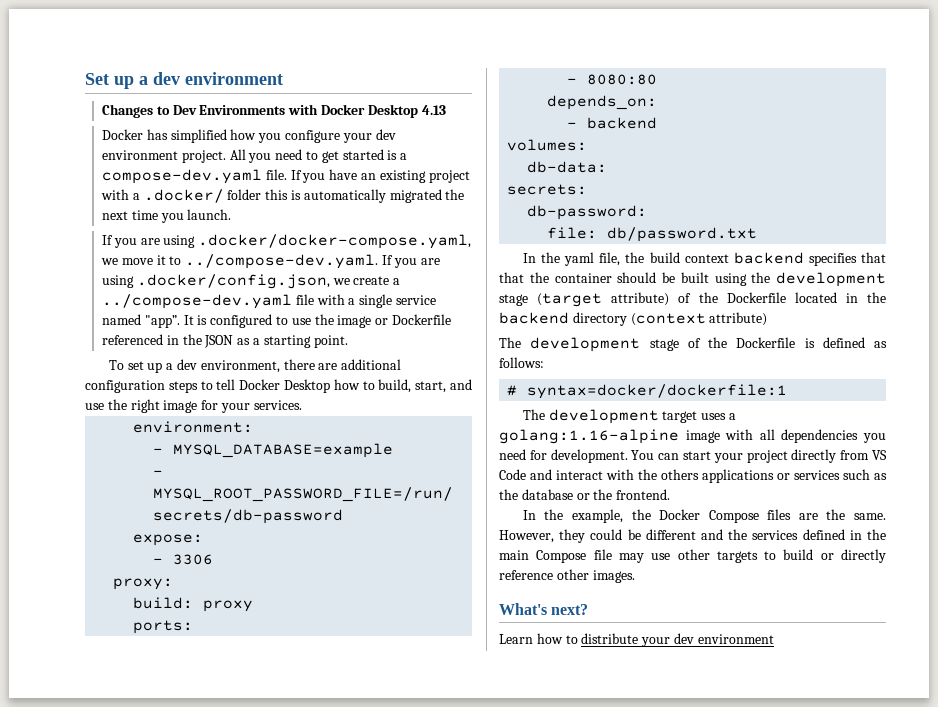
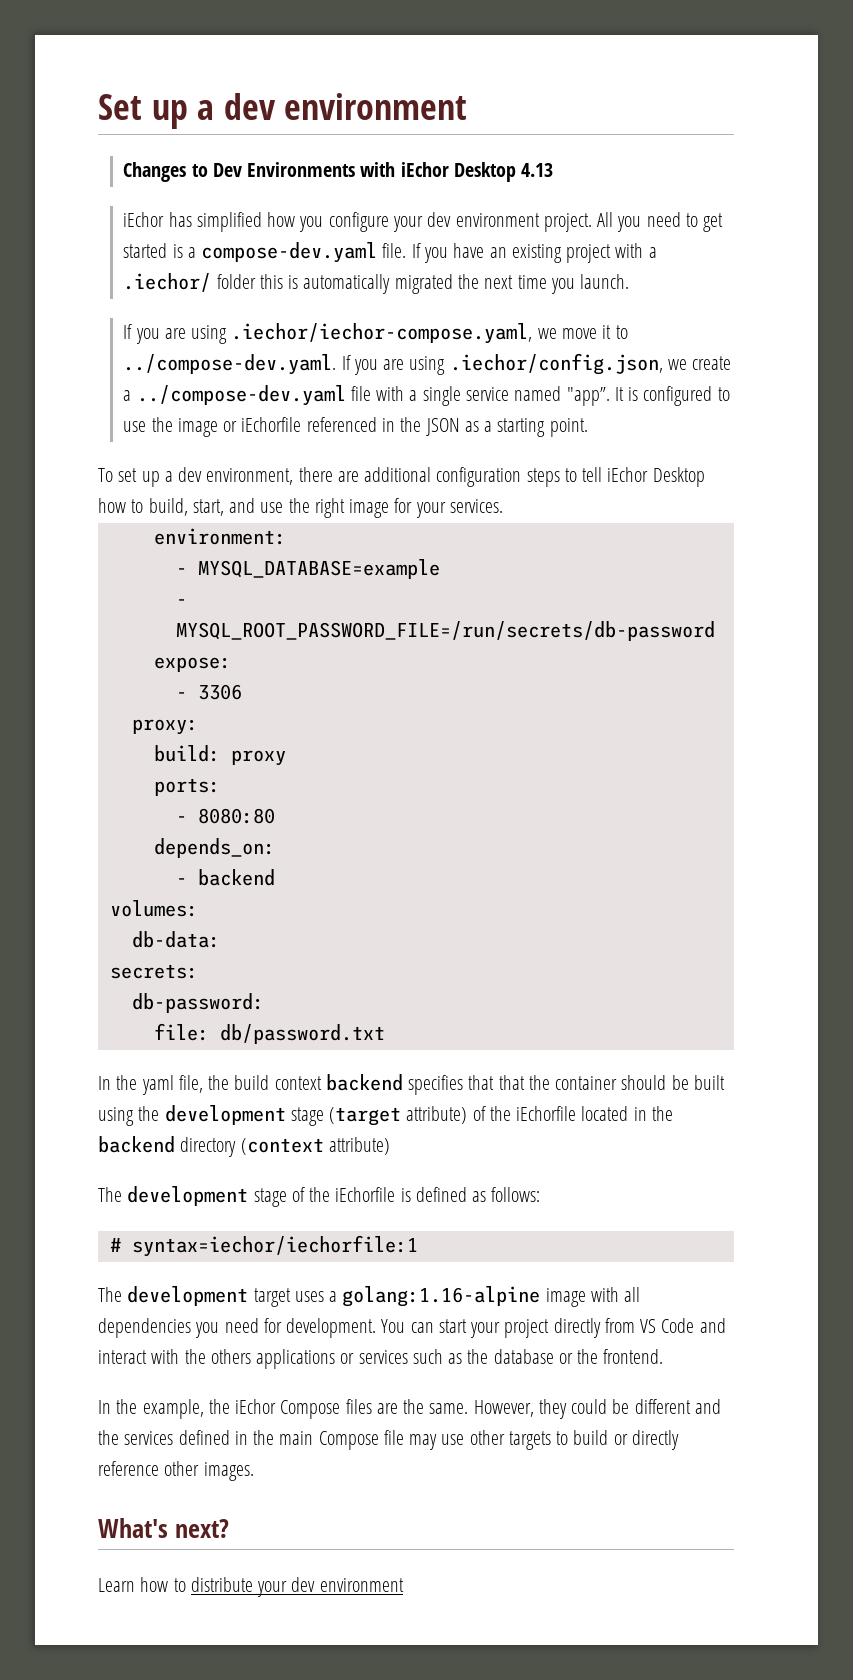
- Changes to Dev Environments with Docker Desktop 4.13
+ Changes to Dev Environments with iEchor Desktop 4.13
- Docker has simplified how you configure your dev environment project.
+ iEchor has simplified how you configure your dev environment project.
- If you have an existing project with a .docker/ folder this is automatically migrated the next time you launch.
+ If you have an existing project with a .iechor/ folder this is automatically migrated the next time you launch.
- If you are using .docker/docker-compose.yaml, we move it to ../compose-dev.yaml. If you are using .docker/config.json, we create a ../compose-dev.yaml file with a single service named "app”.
+ If you are using .iechor/iechor-compose.yaml, we move it to ../compose-dev.yaml. If you are using .iechor/config.json, we create a ../compose-dev.yaml file with a single service named "app”.
- It is configured to use the image or Dockerfile referenced in the JSON as a starting point.
+ It is configured to use the image or iEchorfile referenced in the JSON as a starting point.
- To set up a dev environment, there are additional configuration steps to tell Docker Desktop how to build, start, and use the right image for your services.
+ To set up a dev environment, there are additional configuration steps to tell iEchor Desktop how to build, start, and use the right image for your services.
- In the yaml file, the build context backend specifies that that the container should be built using the development stage (target attribute) of the Dockerfile located in the backend directory (context attribute)
+ In the yaml file, the build context backend specifies that that the container should be built using the development stage (target attribute) of the iEchorfile located in the backend directory (context attribute)
- The development stage of the Dockerfile is defined as follows:
+ The development stage of the iEchorfile is defined as follows:
- # syntax=docker/dockerfile:1
+ # syntax=iechor/iechorfile:1
- In the example, the Docker Compose files are the same.
+ In the example, the iEchor Compose files are the same.

